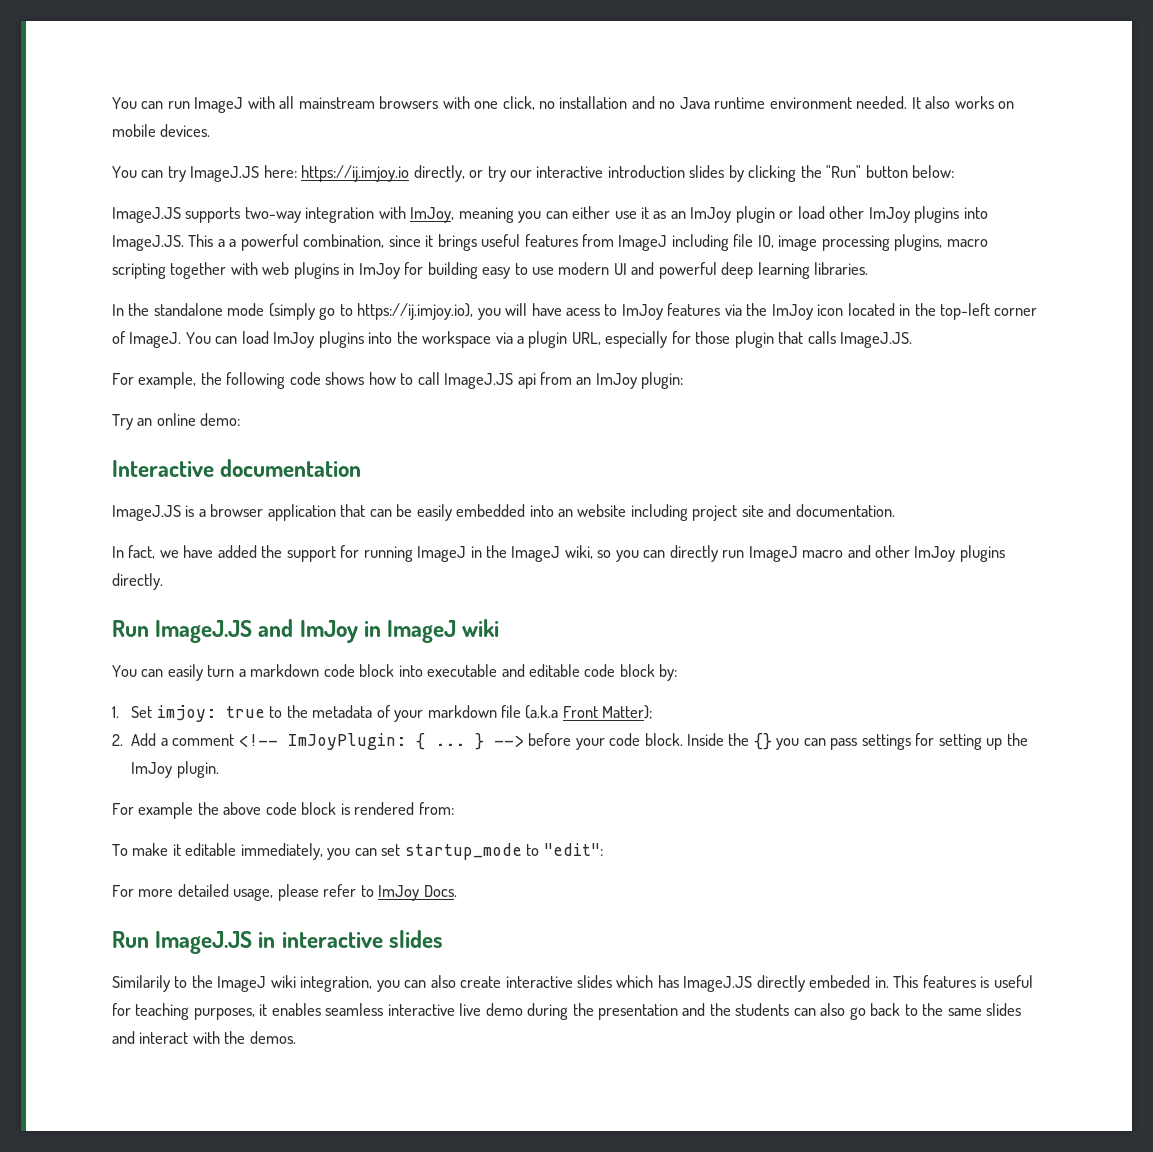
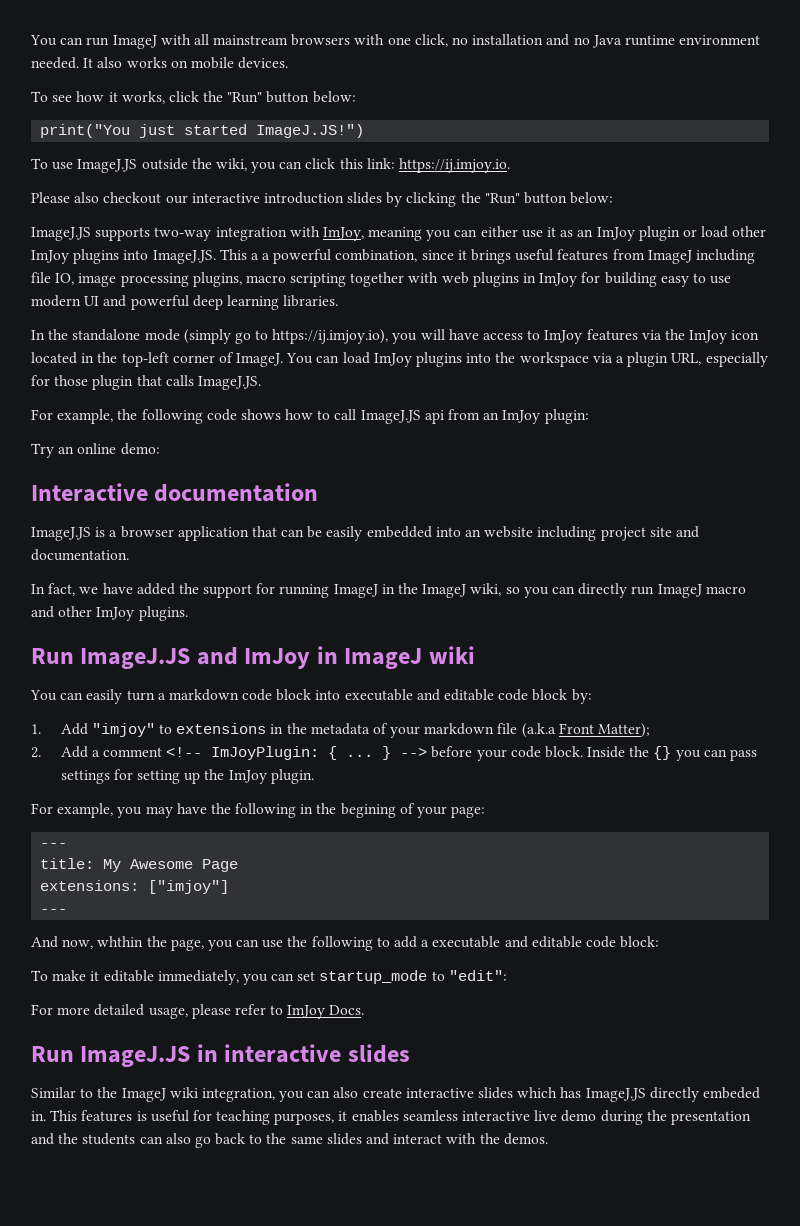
- You can try ImageJ.JS here: https://ij.imjoy.io directly, or try our interactive introduction slides by clicking the "Run" button below:
+ To see how it works, click the "Run" button below:
+ print("You just started ImageJ.JS!")
+ To use ImageJ.JS outside the wiki, you can click this link: https://ij.imjoy.io.
+ Please also checkout our interactive introduction slides by clicking the "Run" button below:
- In the standalone mode (simply go to https://ij.imjoy.io), you will have acess to ImJoy features via the ImJoy icon located in the top-left corner of ImageJ.
+ In the standalone mode (simply go to https://ij.imjoy.io), you will have access to ImJoy features via the ImJoy icon located in the top-left corner of ImageJ.
- In fact, we have added the support for running ImageJ in the ImageJ wiki, so you can directly run ImageJ macro and other ImJoy plugins directly.
+ In fact, we have added the support for running ImageJ in the ImageJ wiki, so you can directly run ImageJ macro and other ImJoy plugins.
- 1. Set imjoy: true to the metadata of your markdown file (a.k.a Front Matter);
+ 1. Add "imjoy" to extensions in the metadata of your markdown file (a.k.a Front Matter);
- For example the above code block is rendered from:
+ For example, you may have the following in the begining of your page:
+ ---
+ title: My Awesome Page
+ extensions: ["imjoy"]
+ ---
+ And now, whthin the page, you can use the following to add a executable and editable code block:
- Similarily to the ImageJ wiki integration, you can also create interactive slides which has ImageJ.JS directly embeded in.
+ Similar to the ImageJ wiki integration, you can also create interactive slides which has ImageJ.JS directly embeded in.

